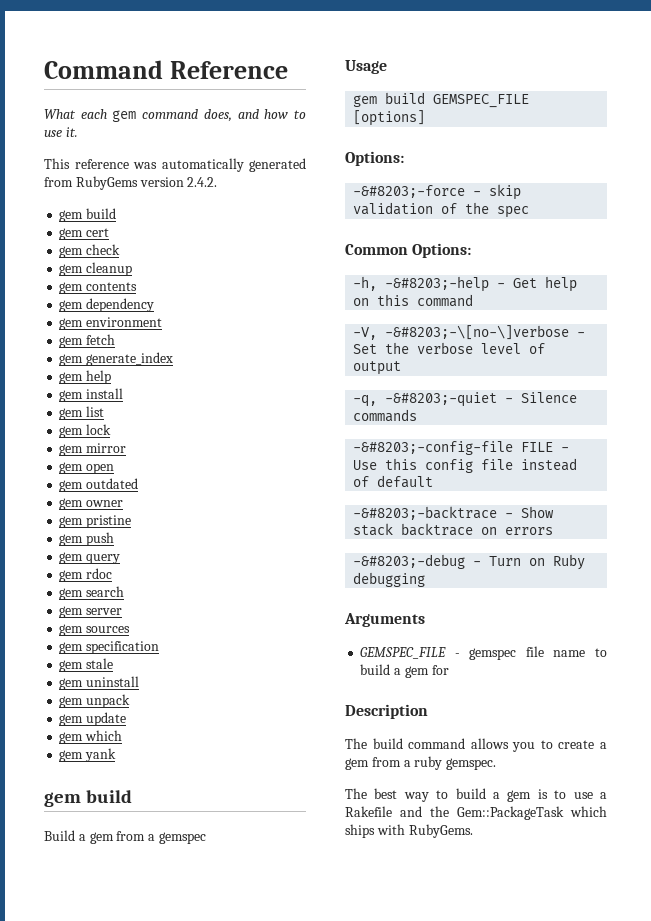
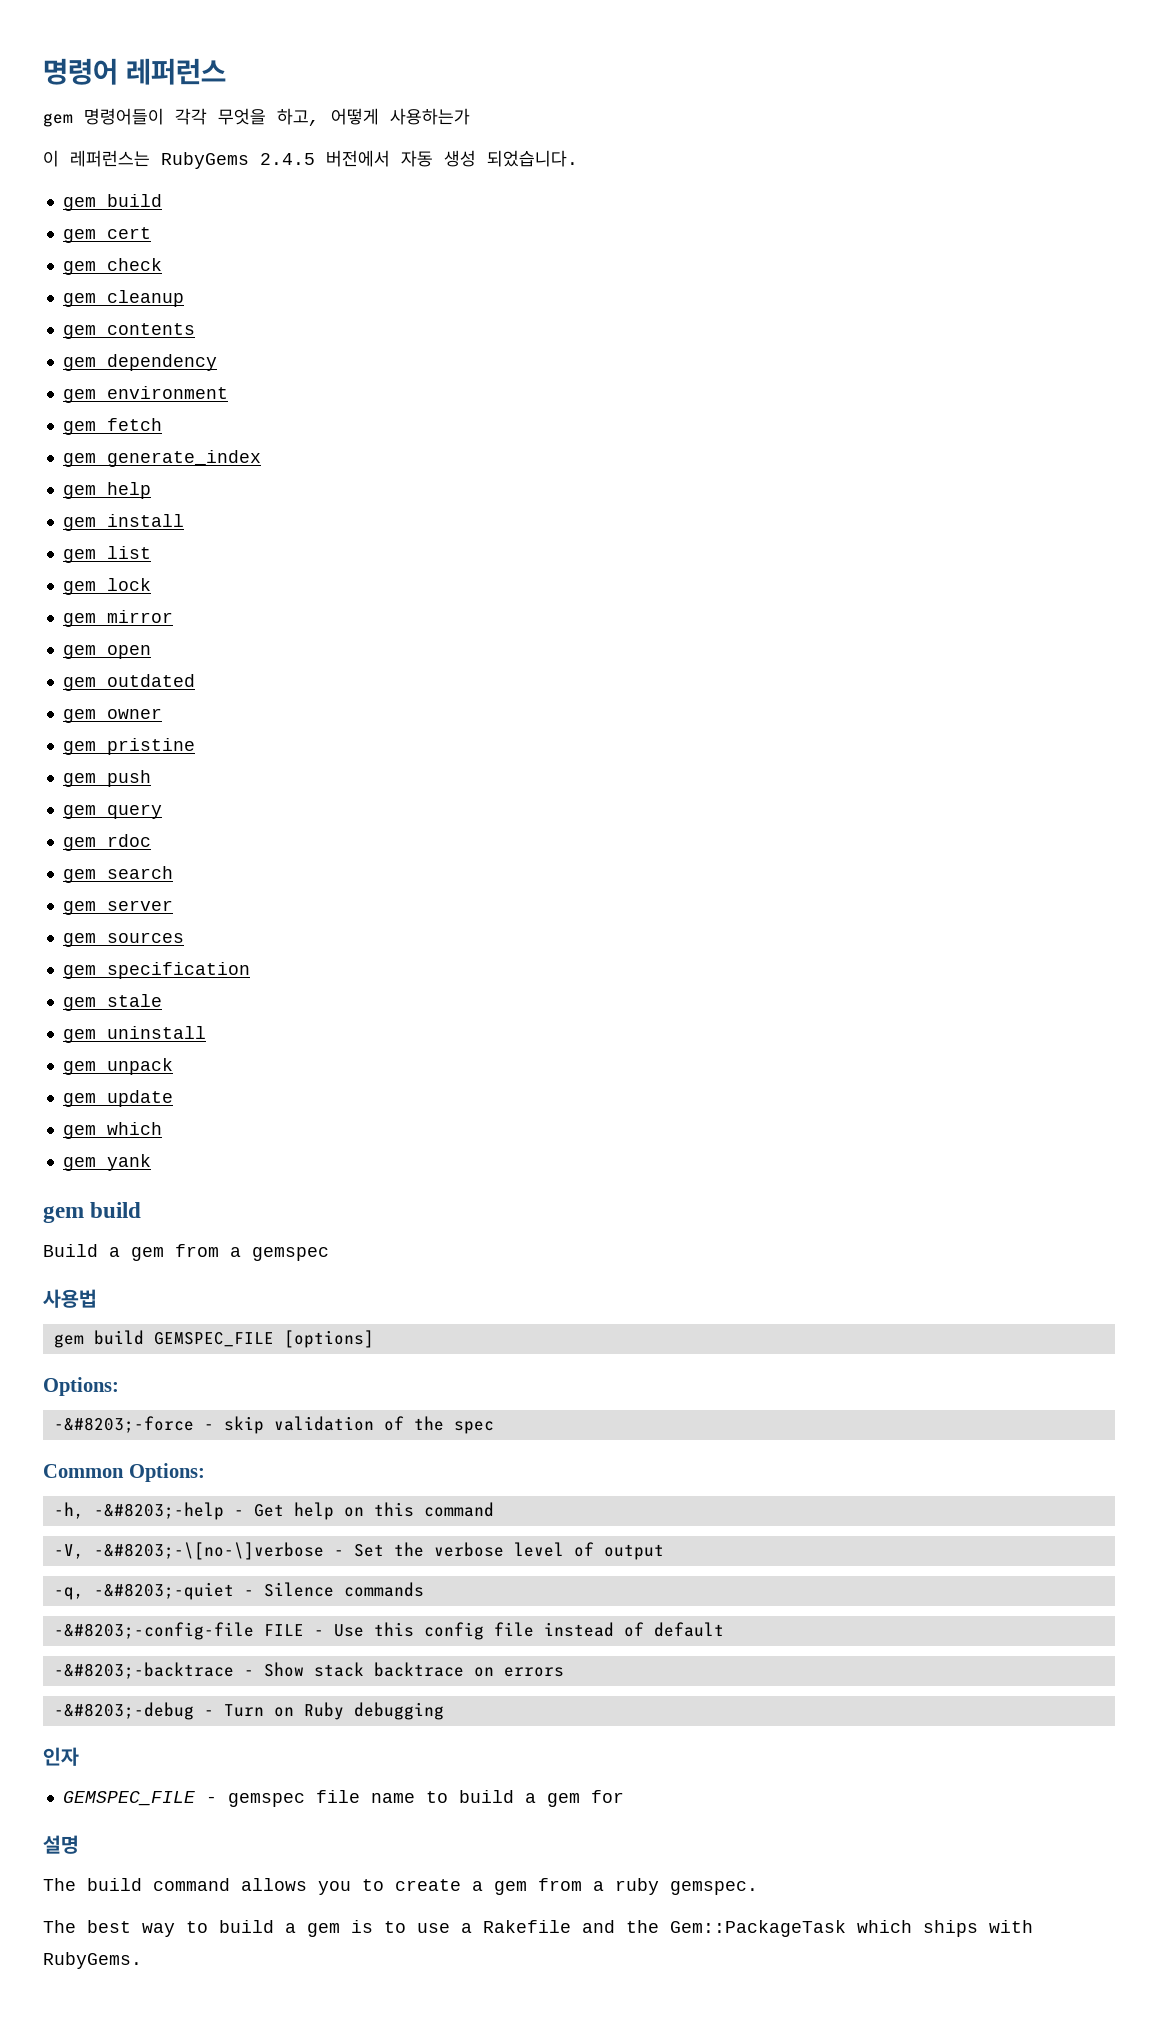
- Command Reference
- What each gem command does, and how to use it.
- This reference was automatically generated from RubyGems version 2.4.2.
+ 명령어 레퍼런스
+ gem 명령어들이 각각 무엇을 하고, 어떻게 사용하는가
+ 이 레퍼런스는 RubyGems 2.4.5 버전에서 자동 생성 되었습니다.
- Usage
+ 사용법
- Arguments
+ 인자
- Description
+ 설명

